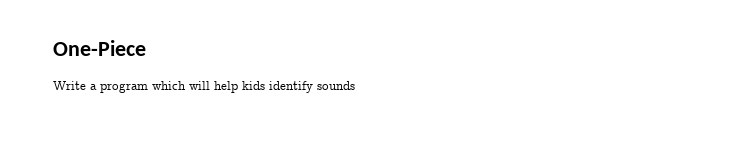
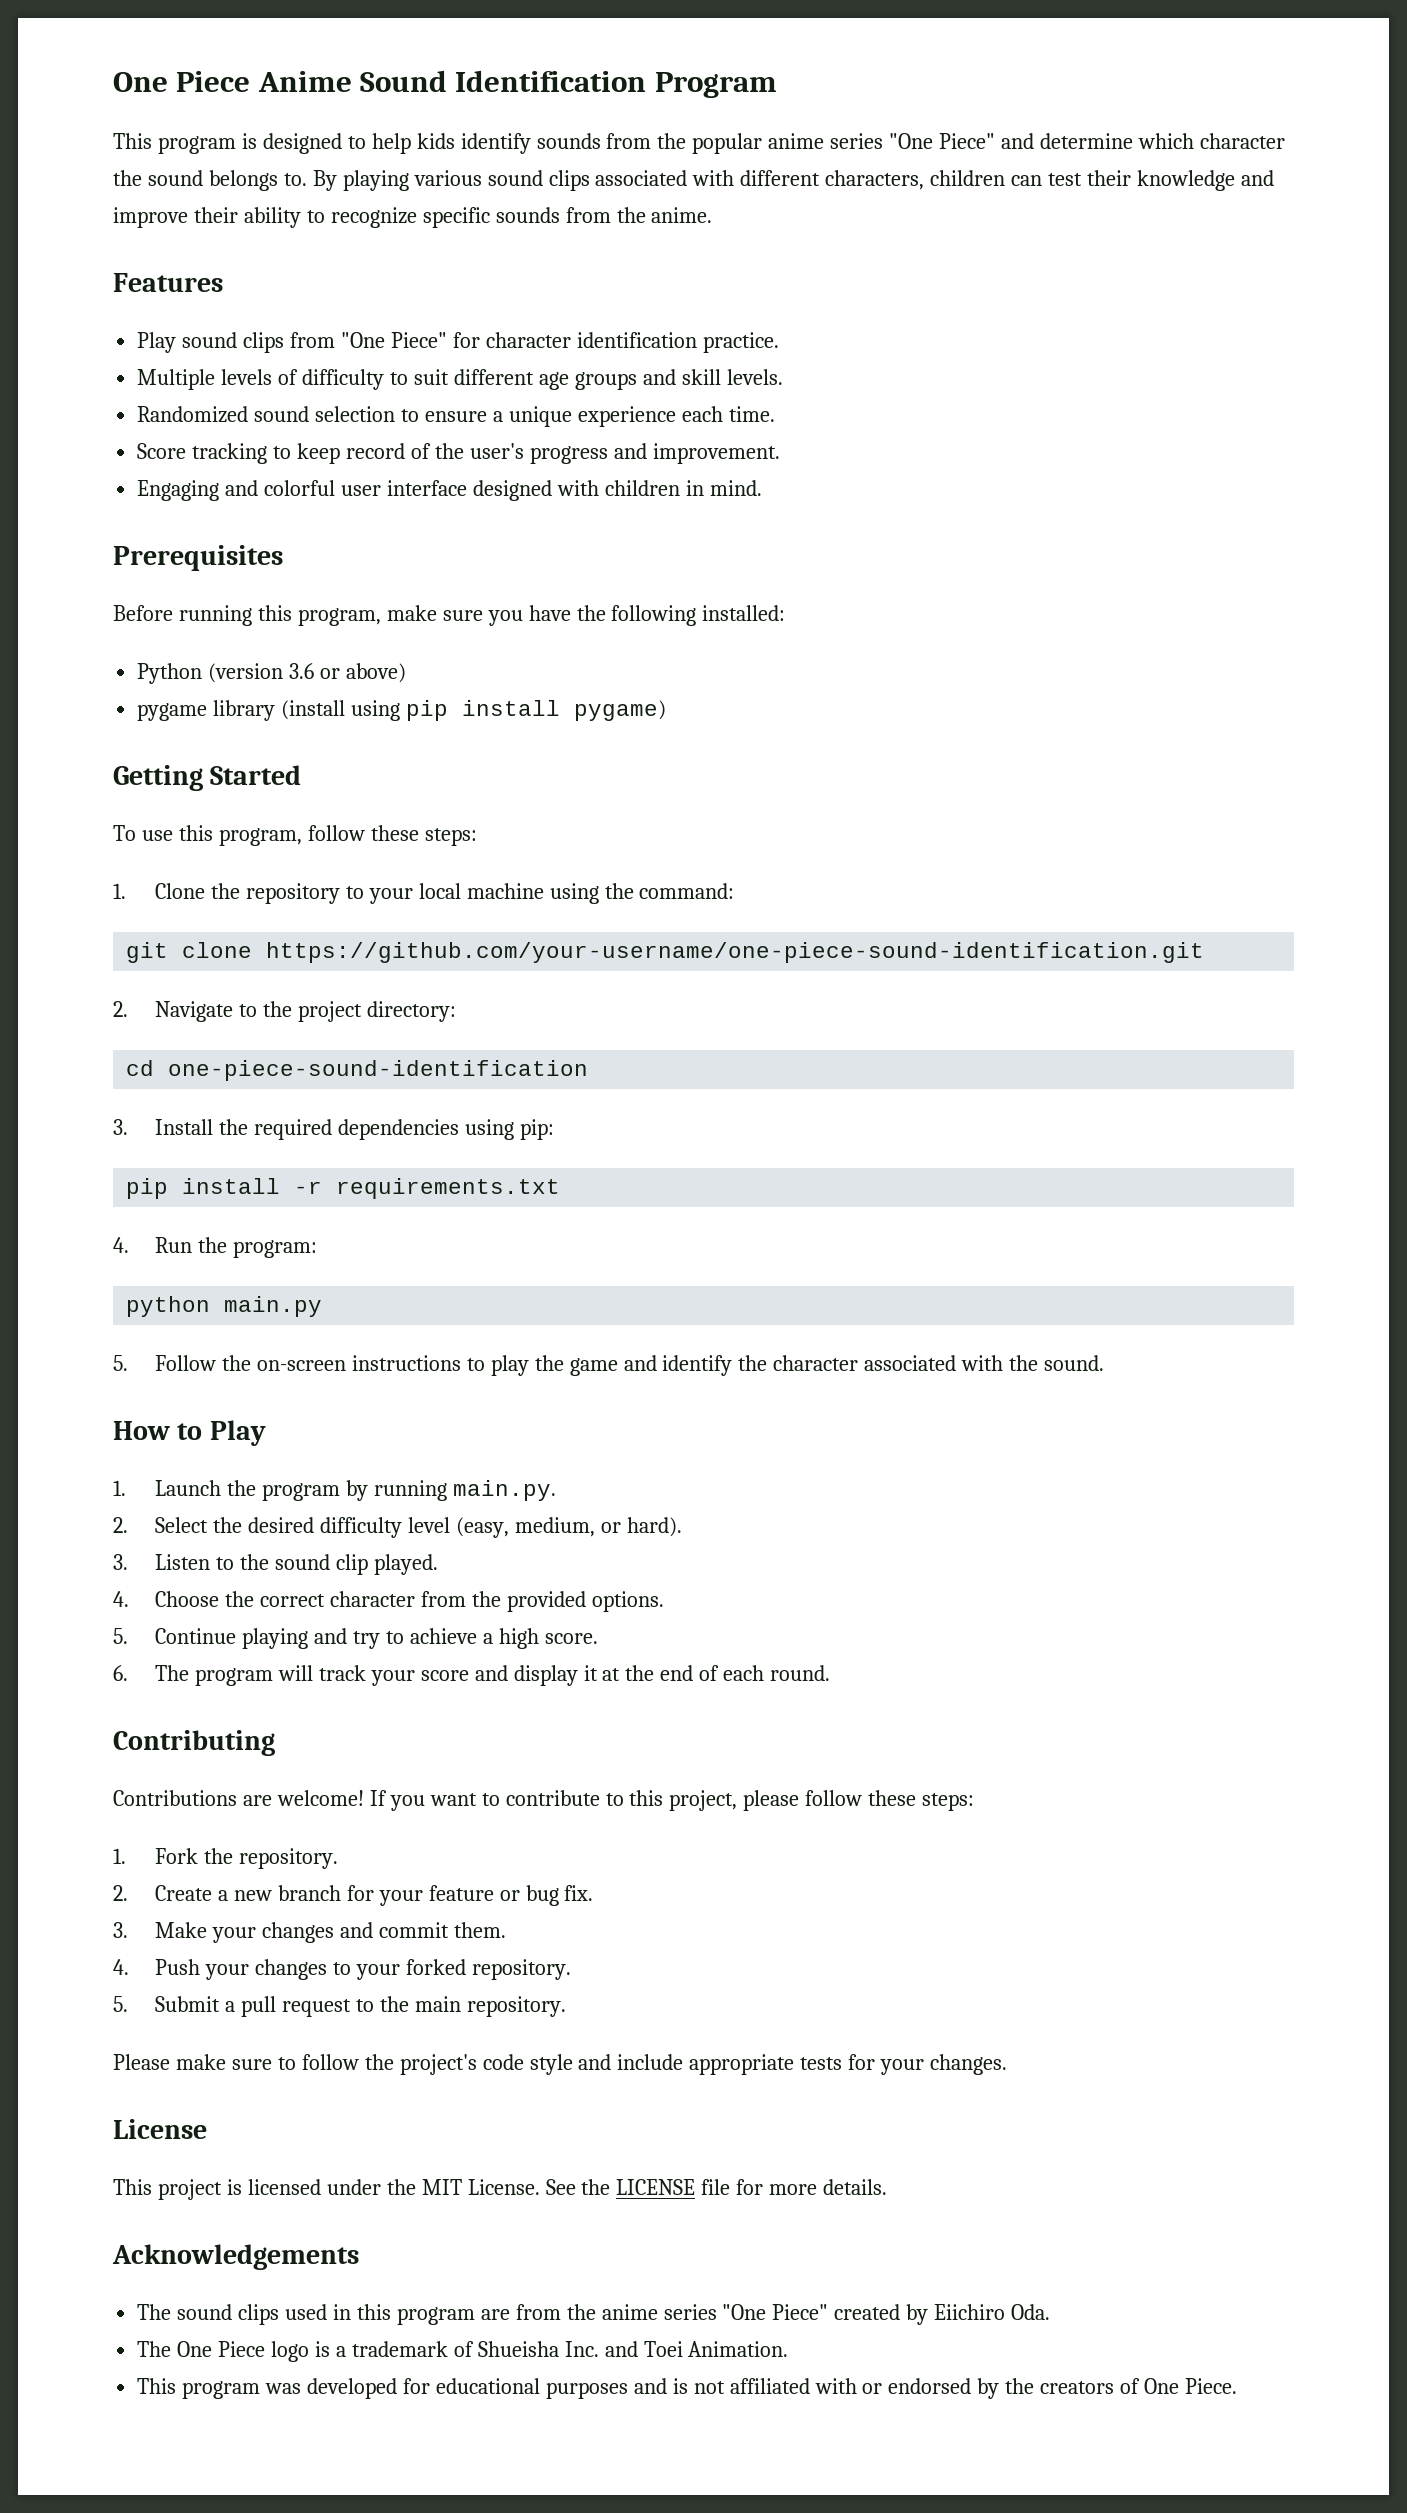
- One-Piece
- Write a program which will help kids identify sounds
+ One Piece Anime Sound Identification Program
+ This program is designed to help kids identify sounds from the popular anime series "One Piece" and determine which character the sound belongs to. By playing various sound clips associated with different characters, children can test their knowledge and improve their ability to recognize specific sounds from the anime.
+ Features
+ Play sound clips from "One Piece" for character identification practice.
+ Multiple levels of difficulty to suit different age groups and skill levels.
+ Randomized sound selection to ensure a unique experience each time.
+ Score tracking to keep record of the user's progress and improvement.
+ Engaging and colorful user interface designed with children in mind.
+ Prerequisites
+ Before running this program, make sure you have the following installed:
+ Python (version 3.6 or above)
+ pygame library (install using pip install pygame)
+ Getting Started
+ To use this program, follow these steps:
+ 1. Clone the repository to your local machine using the command:
+ git clone https://github.com/your-username/one-piece-sound-identification.git
+ 2. Navigate to the project directory:
+ cd one-piece-sound-identification
+ 3. Install the required dependencies using pip:
+ pip install -r requirements.txt
+ 4. Run the program:
+ python main.py
+ 5. Follow the on-screen instructions to play the game and identify the character associated with the sound.
+ How to Play
+ 1. Launch the program by running main.py.
+ 2. Select the desired difficulty level (easy, medium, or hard).
+ 3. Listen to the sound clip played.
+ 4. Choose the correct character from the provided options.
+ 5. Continue playing and try to achieve a high score.
+ 6. The program will track your score and display it at the end of each round.
+ Contributing
+ Contributions are welcome! If you want to contribute to this project, please follow these steps:
+ 1. Fork the repository.
+ 2. Create a new branch for your feature or bug fix.
+ 3. Make your changes and commit them.
+ 4. Push your changes to your forked repository.
+ 5. Submit a pull request to the main repository.
+ Please make sure to follow the project's code style and include appropriate tests for your changes.
+ License
+ This project is licensed under the MIT License. See the LICENSE file for more details.
+ Acknowledgements
+ The sound clips used in this program are from the anime series "One Piece" created by Eiichiro Oda.
+ The One Piece logo is a trademark of Shueisha Inc. and Toei Animation.
+ This program was developed for educational purposes and is not affiliated with or endorsed by the creators of One Piece.

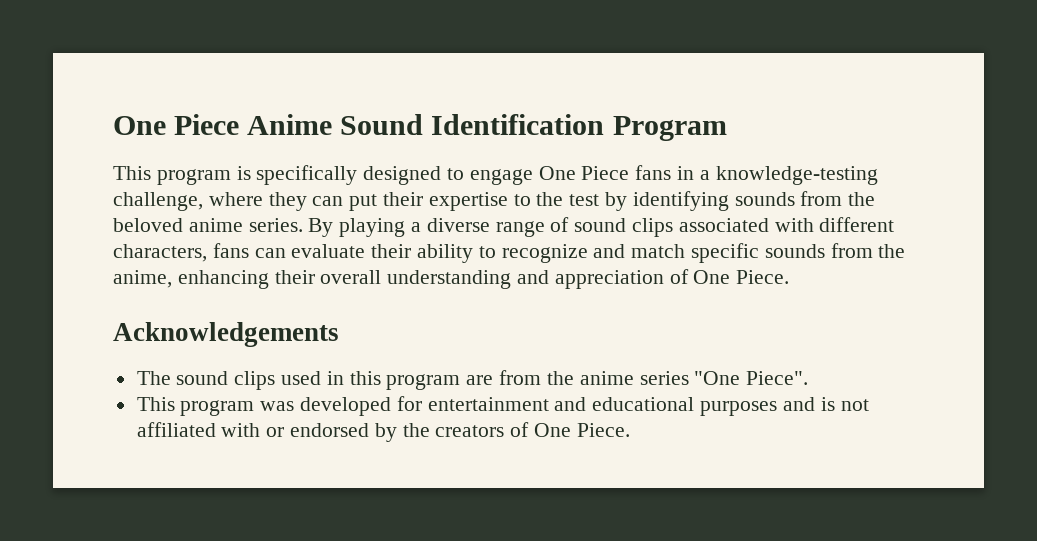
- This program is designed to help kids identify sounds from the popular anime series "One Piece" and determine which character the sound belongs to. By playing various sound clips associated with different characters, children can test their knowledge and improve their ability to recognize specific sounds from the anime.
- Features
- Play sound clips from "One Piece" for character identification practice.
- Multiple levels of difficulty to suit different age groups and skill levels.
- Randomized sound selection to ensure a unique experience each time.
- Score tracking to keep record of the user's progress and improvement.
- Engaging and colorful user interface designed with children in mind.
- Prerequisites
- Before running this program, make sure you have the following installed:
- Python (version 3.6 or above)
- pygame library (install using pip install pygame)
- Getting Started
- To use this program, follow these steps:
- 1. Clone the repository to your local machine using the command:
- git clone https://github.com/your-username/one-piece-sound-identification.git
- 2. Navigate to the project directory:
- cd one-piece-sound-identification
- 3. Install the required dependencies using pip:
- pip install -r requirements.txt
- 4. Run the program:
- python main.py
- 5. Follow the on-screen instructions to play the game and identify the character associated with the sound.
- How to Play
- 1. Launch the program by running main.py.
- 2. Select the desired difficulty level (easy, medium, or hard).
- 3. Listen to the sound clip played.
- 4. Choose the correct character from the provided options.
- 5. Continue playing and try to achieve a high score.
- 6. The program will track your score and display it at the end of each round.
- Contributing
- Contributions are welcome! If you want to contribute to this project, please follow these steps:
- 1. Fork the repository.
- 2. Create a new branch for your feature or bug fix.
- 3. Make your changes and commit them.
- 4. Push your changes to your forked repository.
- 5. Submit a pull request to the main repository.
- Please make sure to follow the project's code style and include appropriate tests for your changes.
- License
- This project is licensed under the MIT License. See the LICENSE file for more details.
+ This program is specifically designed to engage One Piece fans in a knowledge-testing challenge, where they can put their expertise to the test by identifying sounds from the beloved anime series. By playing a diverse range of sound clips associated with different characters, fans can evaluate their ability to recognize and match specific sounds from the anime, enhancing their overall understanding and appreciation of One Piece.
- The sound clips used in this program are from the anime series "One Piece" created by Eiichiro Oda.
- The One Piece logo is a trademark of Shueisha Inc. and Toei Animation.
+ The sound clips used in this program are from the anime series "One Piece".
- This program was developed for educational purposes and is not affiliated with or endorsed by the creators of One Piece.
+ This program was developed for entertainment and educational purposes and is not affiliated with or endorsed by the creators of One Piece.

